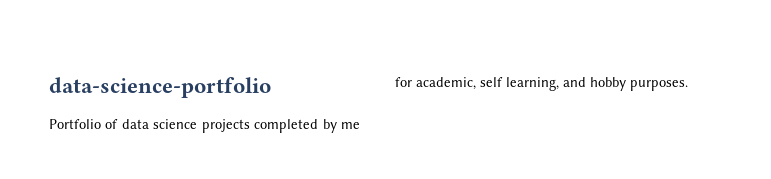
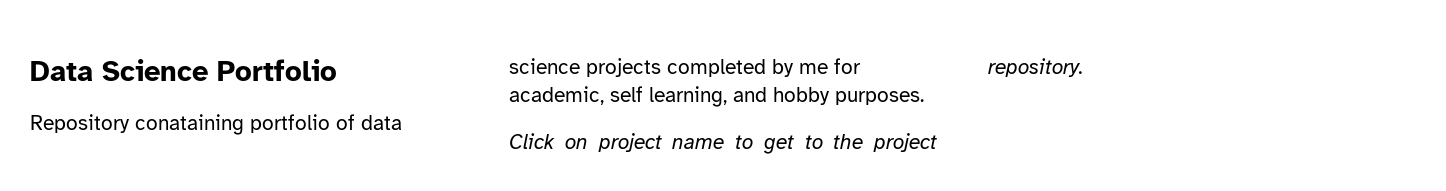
- data-science-portfolio
- Portfolio of data science projects completed by me for academic, self learning, and hobby purposes.
+ Data Science Portfolio
+ Repository conataining portfolio of data science projects completed by me for academic, self learning, and hobby purposes.
+ Click on project name to get to the project repository.

